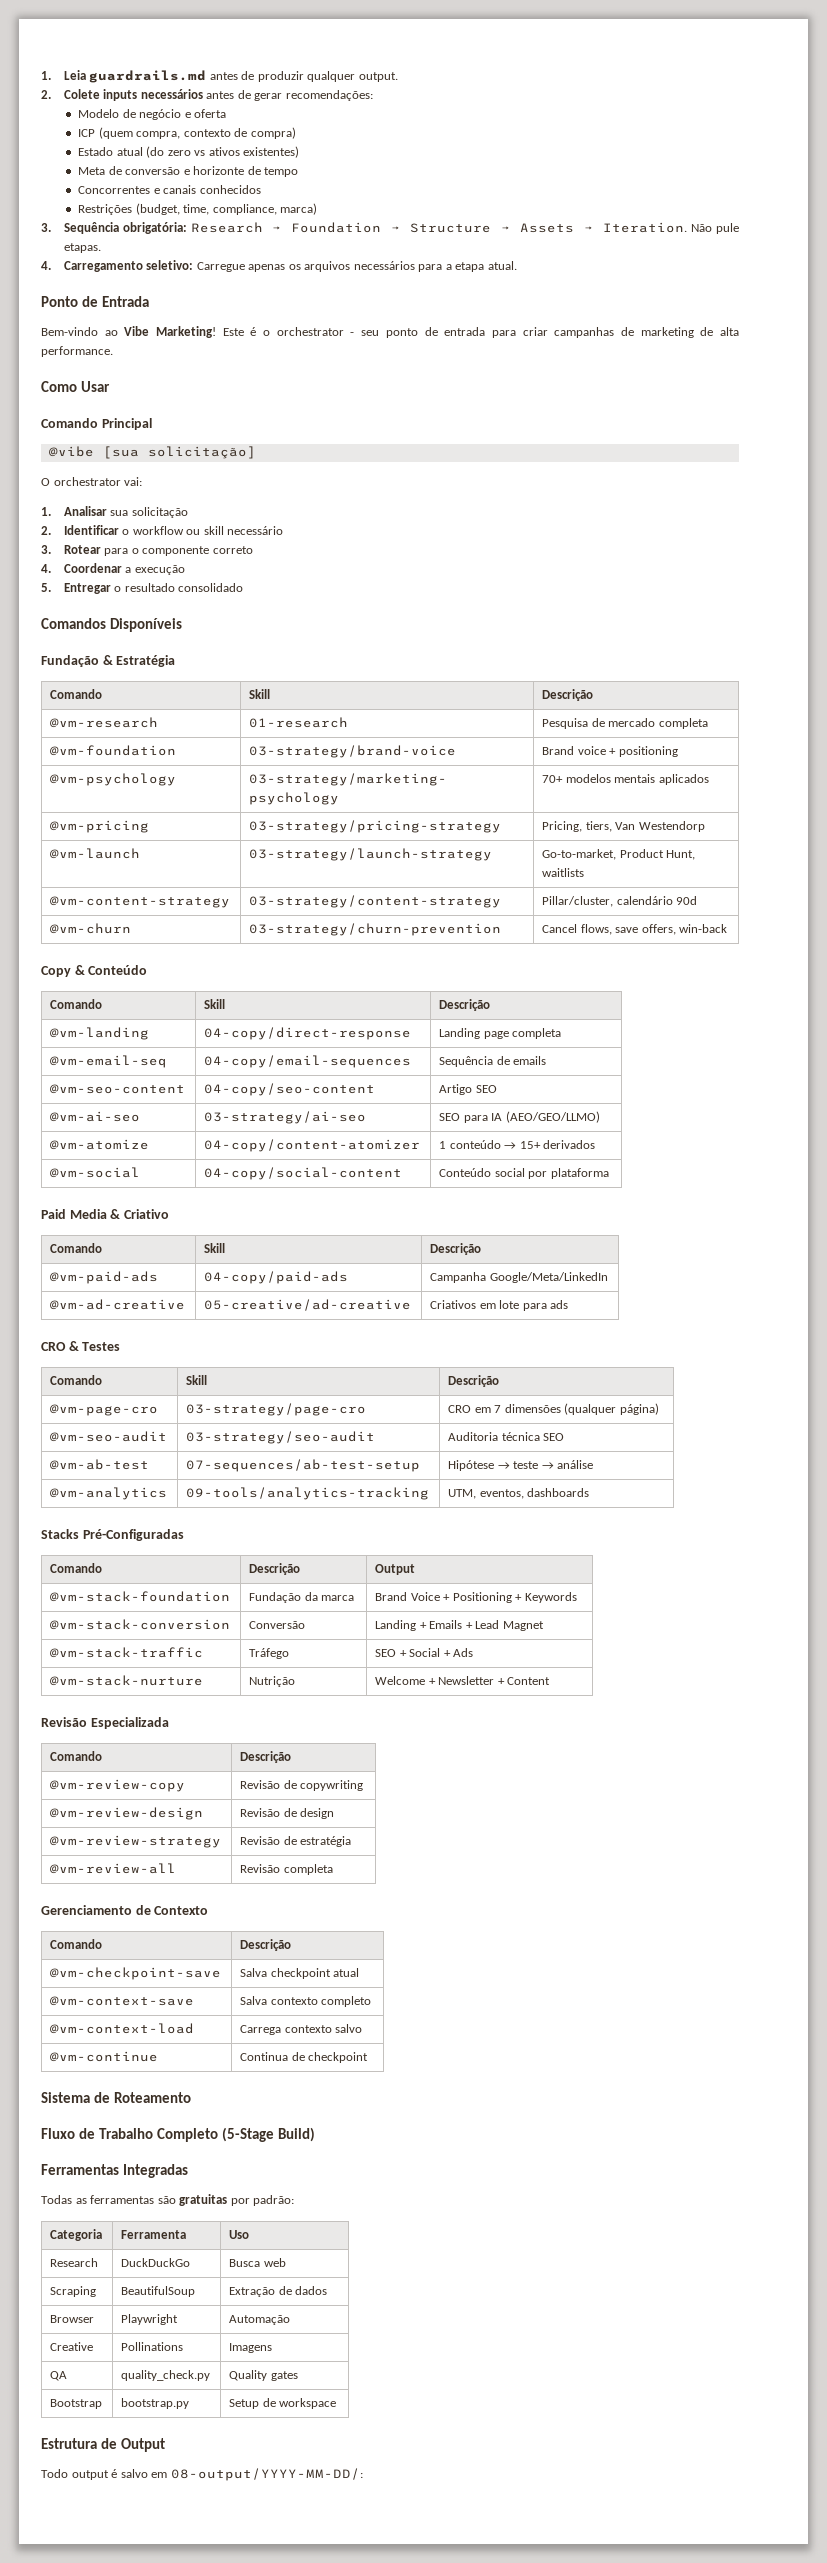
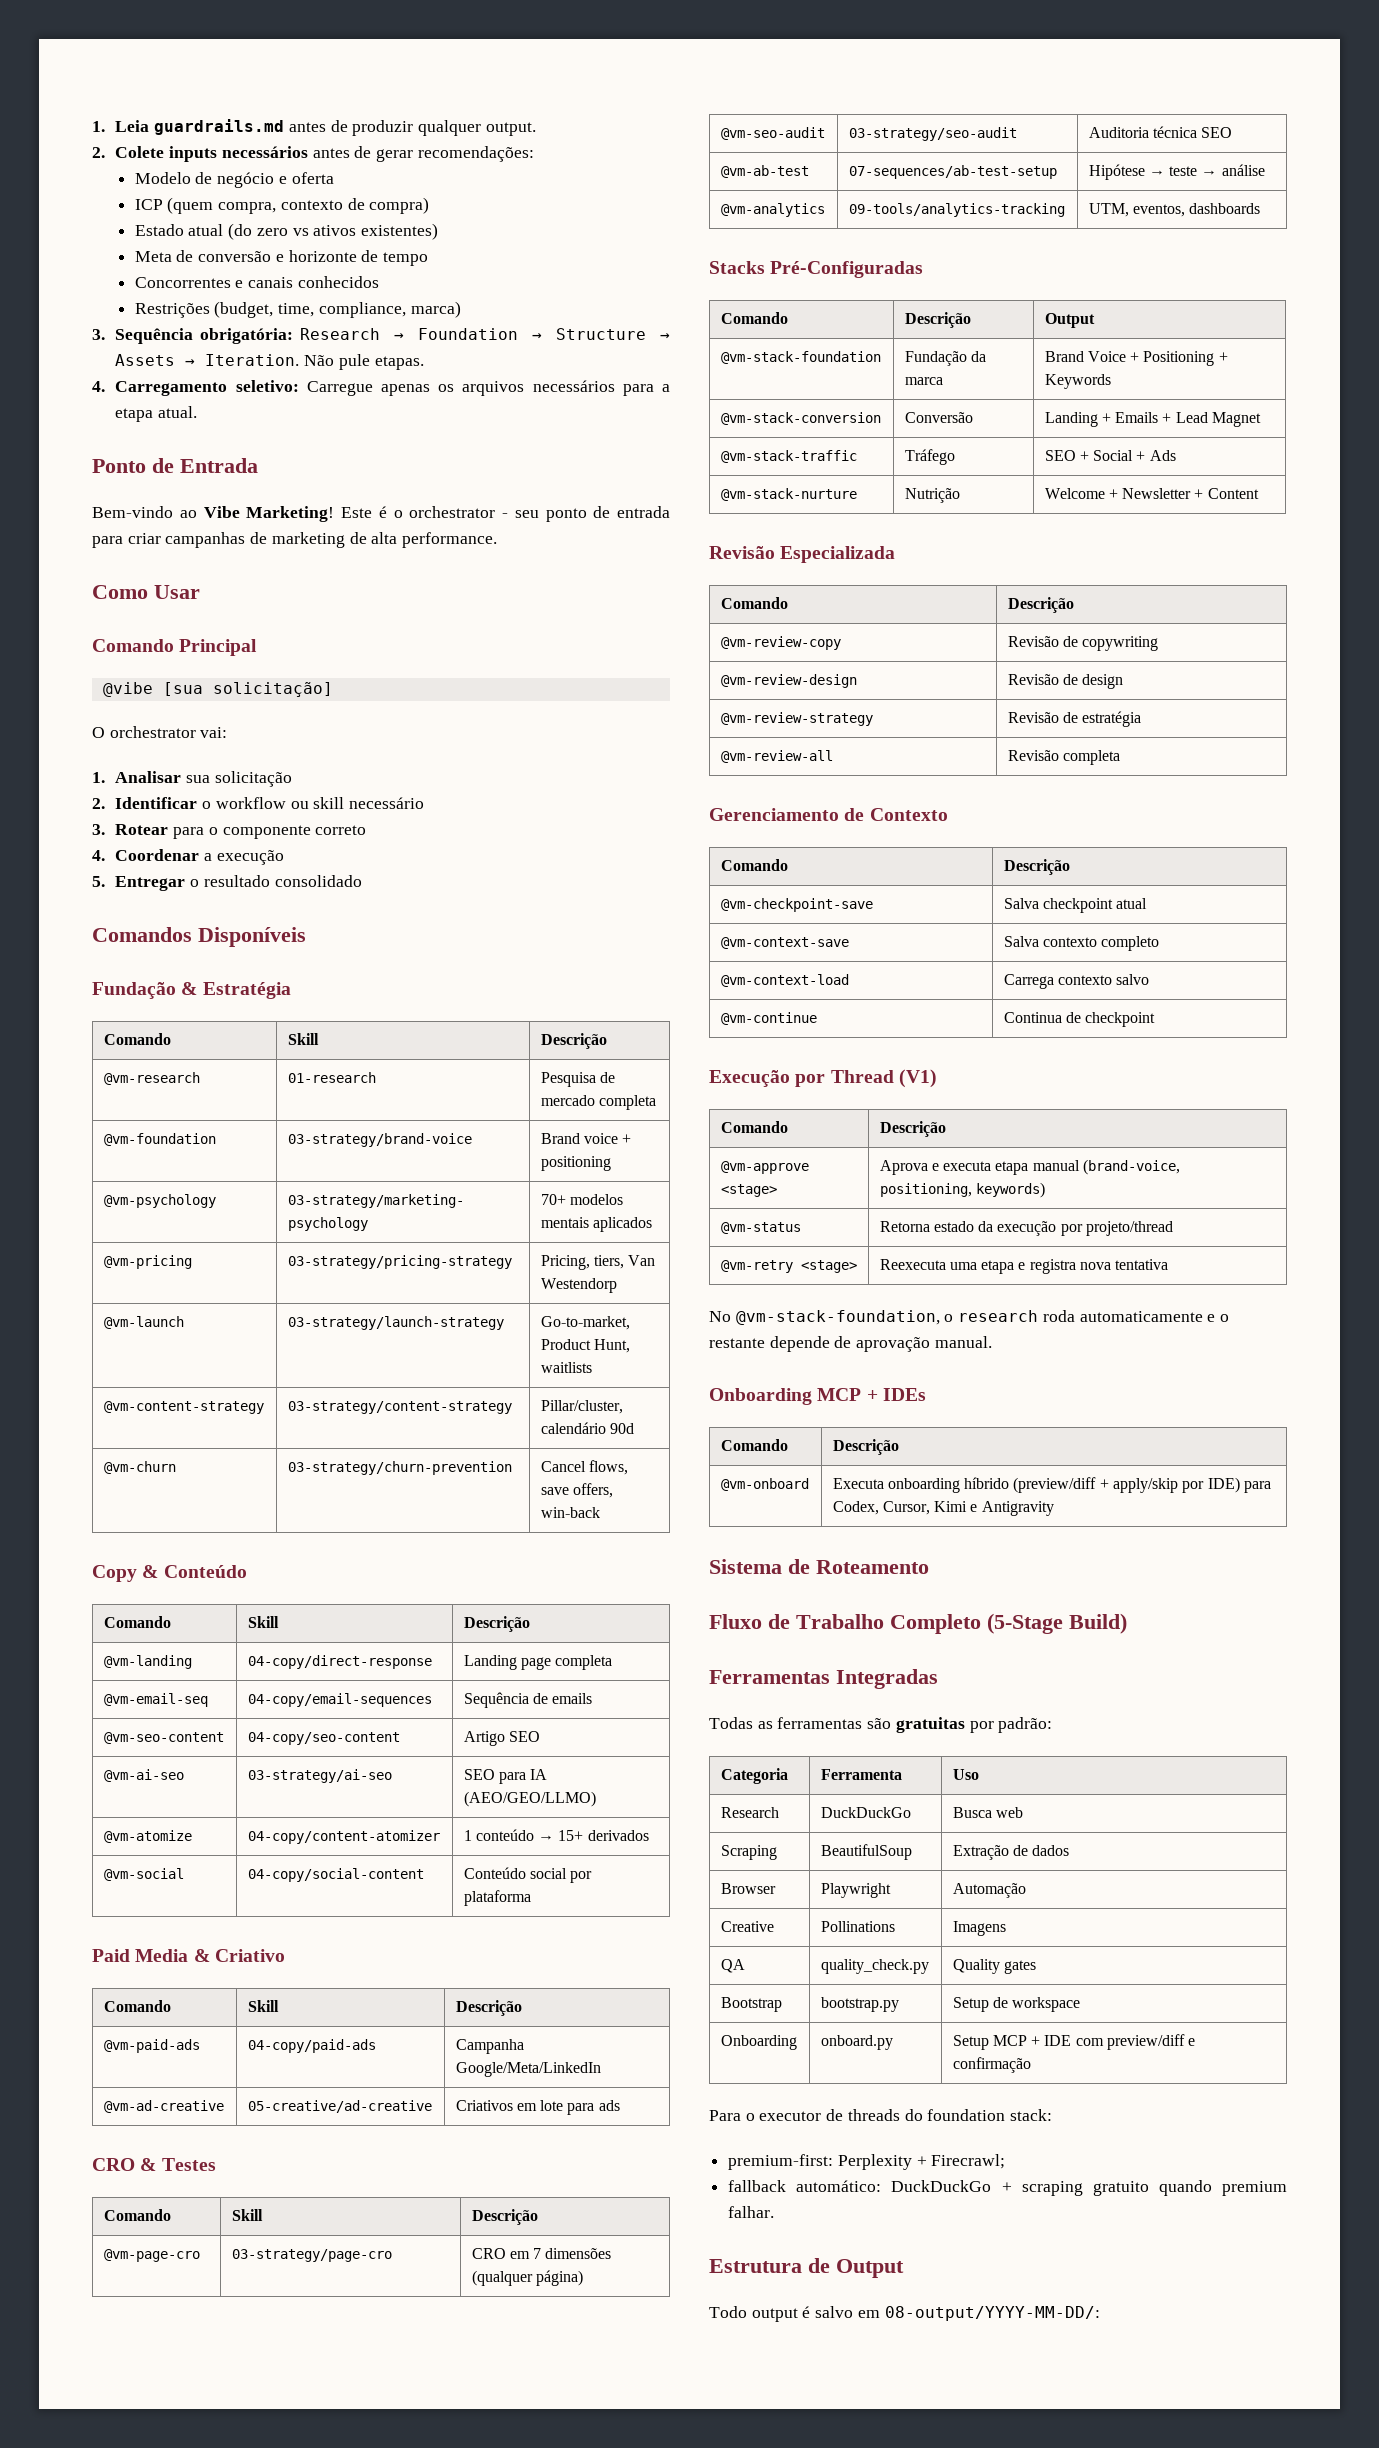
+ Execução por Thread (V1)
+ Comando | Descrição
+ @vm-approve <stage> | Aprova e executa etapa manual (brand-voice, positioning, keywords)
+ @vm-status | Retorna estado da execução por projeto/thread
+ @vm-retry <stage> | Reexecuta uma etapa e registra nova tentativa
+ No @vm-stack-foundation, o research roda automaticamente e o restante depende de aprovação manual.
+ Onboarding MCP + IDEs
+ Comando | Descrição
+ @vm-onboard | Executa onboarding híbrido (preview/diff + apply/skip por IDE) para Codex, Cursor, Kimi e Antigravity
+ Onboarding | onboard.py | Setup MCP + IDE com preview/diff e confirmação
+ Para o executor de threads do foundation stack:
+ premium-first: Perplexity + Firecrawl;
+ fallback automático: DuckDuckGo + scraping gratuito quando premium falhar.

